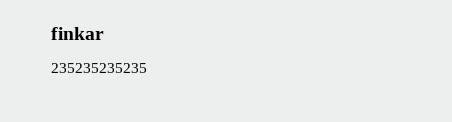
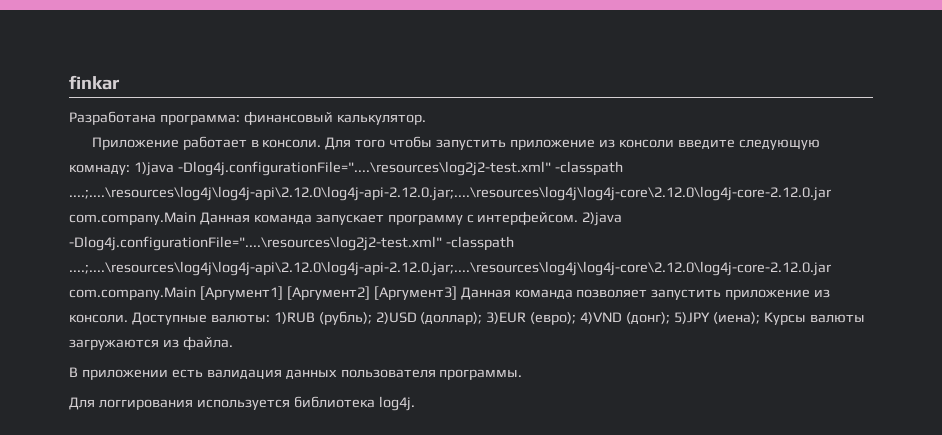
- 235235235235
+ Разработана программа: финансовый калькулятор.
+ Приложение работает в консоли. Для того чтобы запустить приложение из консоли введите следующую комнаду: 1)java -Dlog4j.configurationFile="....\resources\log2j2-test.xml" -classpath ....;....\resources\log4j\log4j-api\2.12.0\log4j-api-2.12.0.jar;....\resources\log4j\log4j-core\2.12.0\log4j-core-2.12.0.jar com.company.Main Данная команда запускает программу с интерфейсом. 2)java -Dlog4j.configurationFile="....\resources\log2j2-test.xml" -classpath ....;....\resources\log4j\log4j-api\2.12.0\log4j-api-2.12.0.jar;....\resources\log4j\log4j-core\2.12.0\log4j-core-2.12.0.jar com.company.Main [Аргумент1] [Аргумент2] [Аргумент3] Данная команда позволяет запустить приложение из консоли. Доступные валюты: 1)RUB (рубль); 2)USD (доллар); 3)EUR (евро); 4)VND (донг); 5)JPY (иена); Курсы валюты загружаются из файла.
+ В приложении есть валидация данных пользователя программы.
+ Для логгирования используется библиотека log4j.

